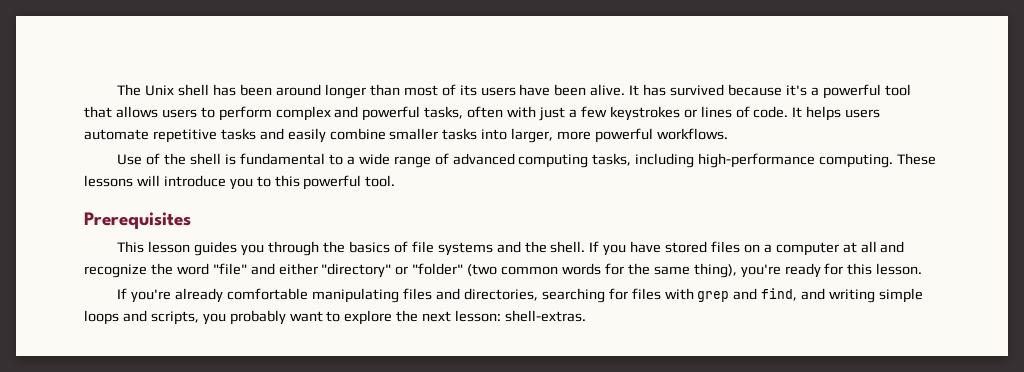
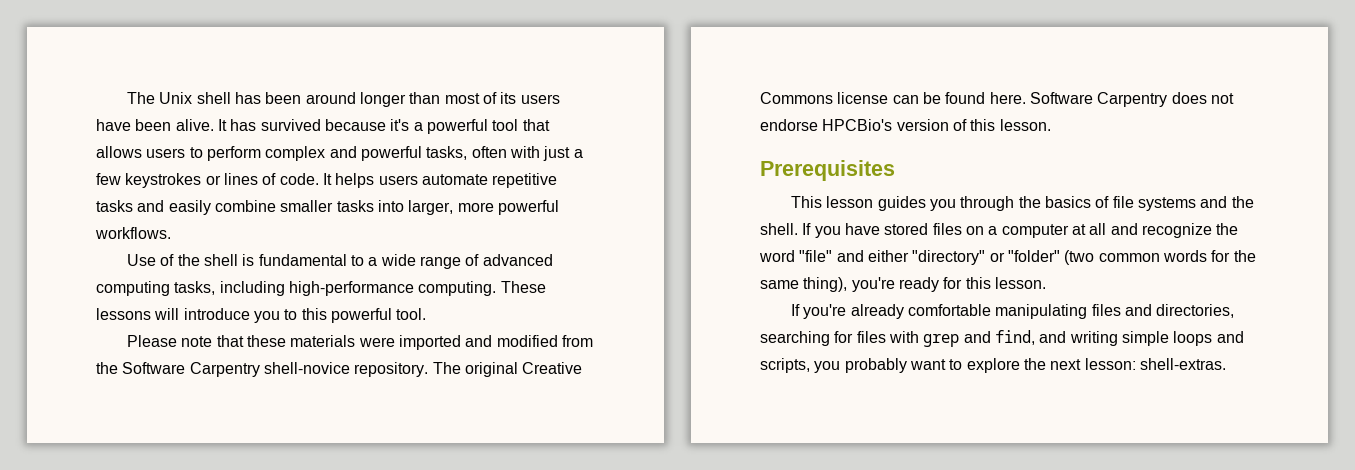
+ Please note that these materials were imported and modified from the Software Carpentry shell-novice repository. The original Creative Commons license can be found here. Software Carpentry does not endorse HPCBio's version of this lesson.

